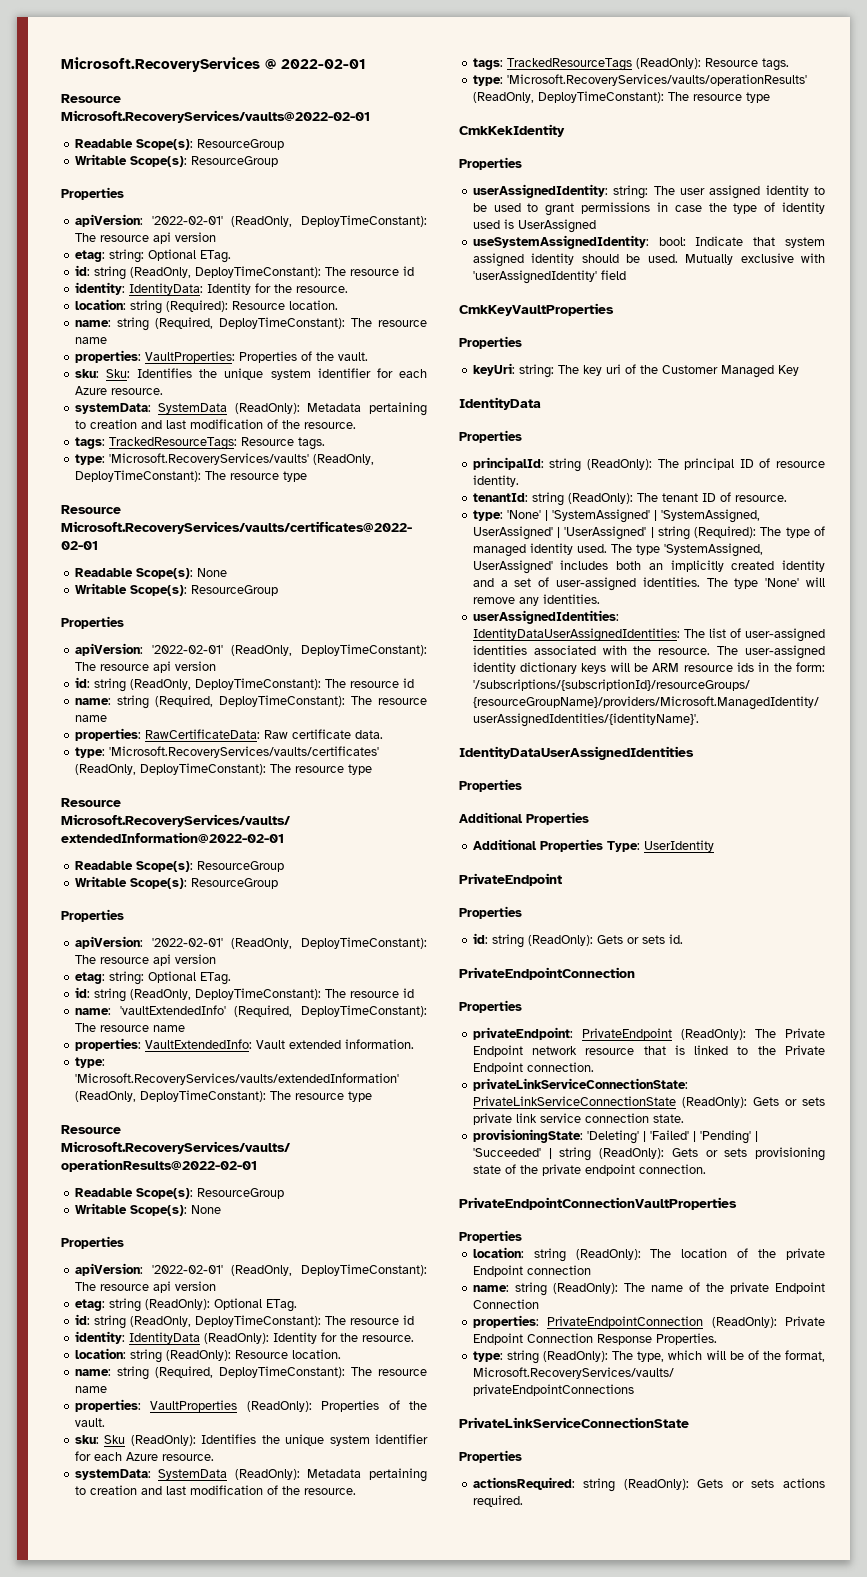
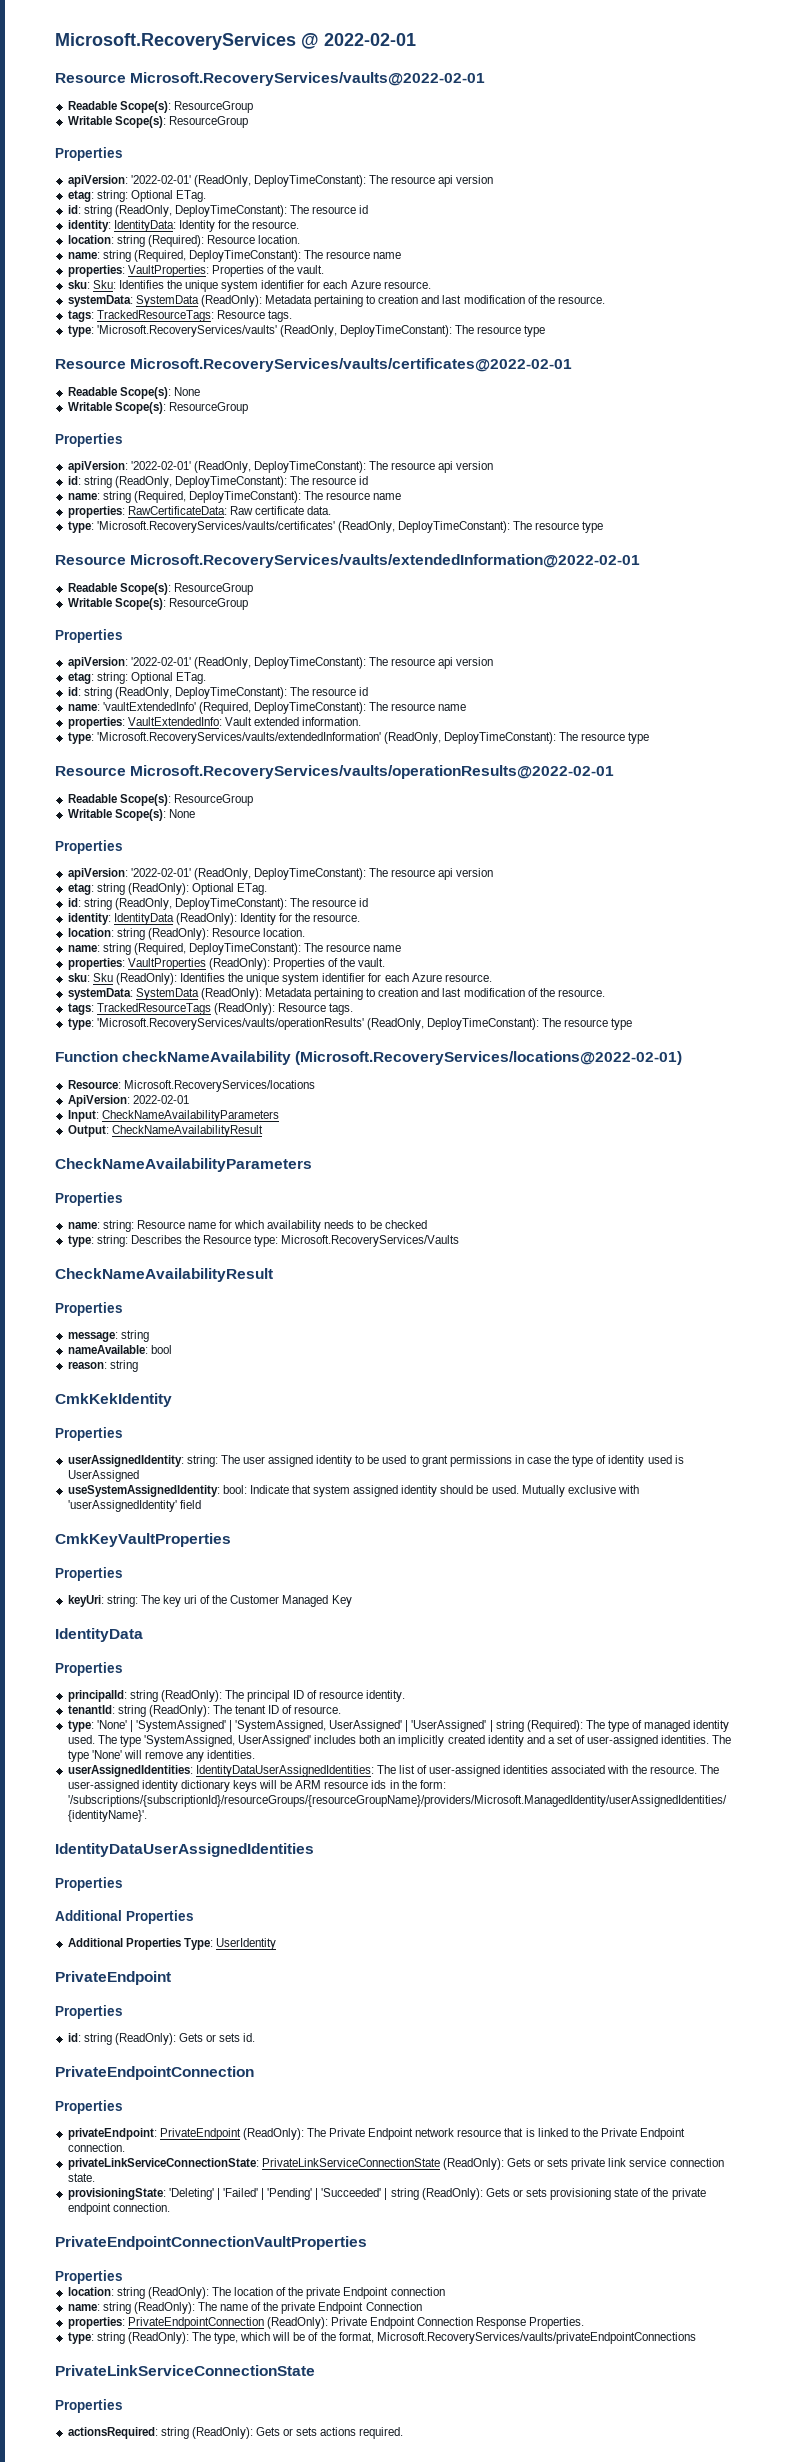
+ Function checkNameAvailability (Microsoft.RecoveryServices/locations@2022-02-01)
+ Resource: Microsoft.RecoveryServices/locations
+ ApiVersion: 2022-02-01
+ Input: CheckNameAvailabilityParameters
+ Output: CheckNameAvailabilityResult
+ CheckNameAvailabilityParameters
+ Properties
+ name: string: Resource name for which availability needs to be checked
+ type: string: Describes the Resource type: Microsoft.RecoveryServices/Vaults
+ CheckNameAvailabilityResult
+ Properties
+ message: string
+ nameAvailable: bool
+ reason: string

